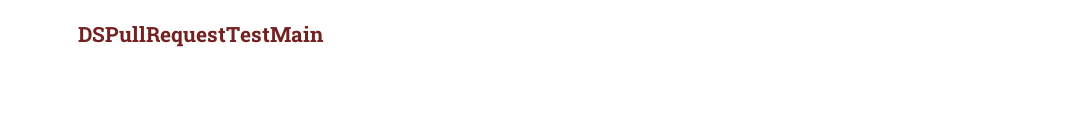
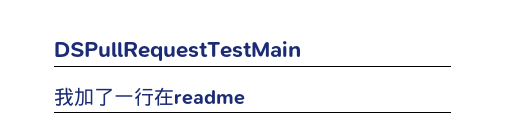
+ 我加了一行在readme

